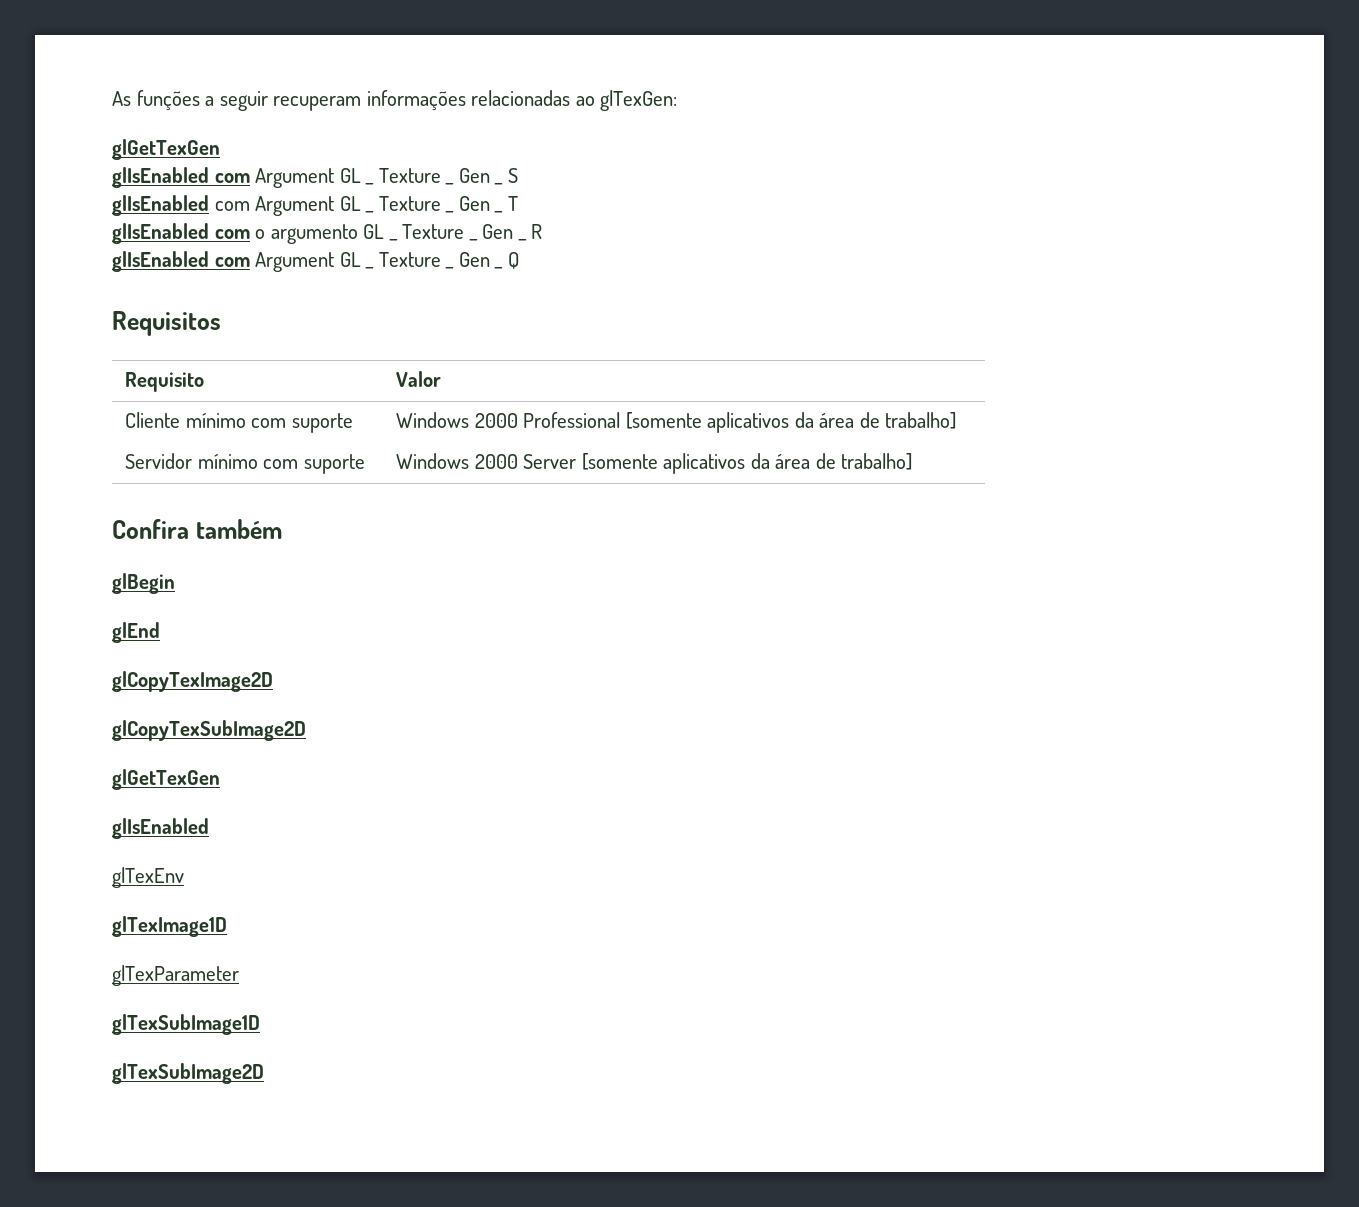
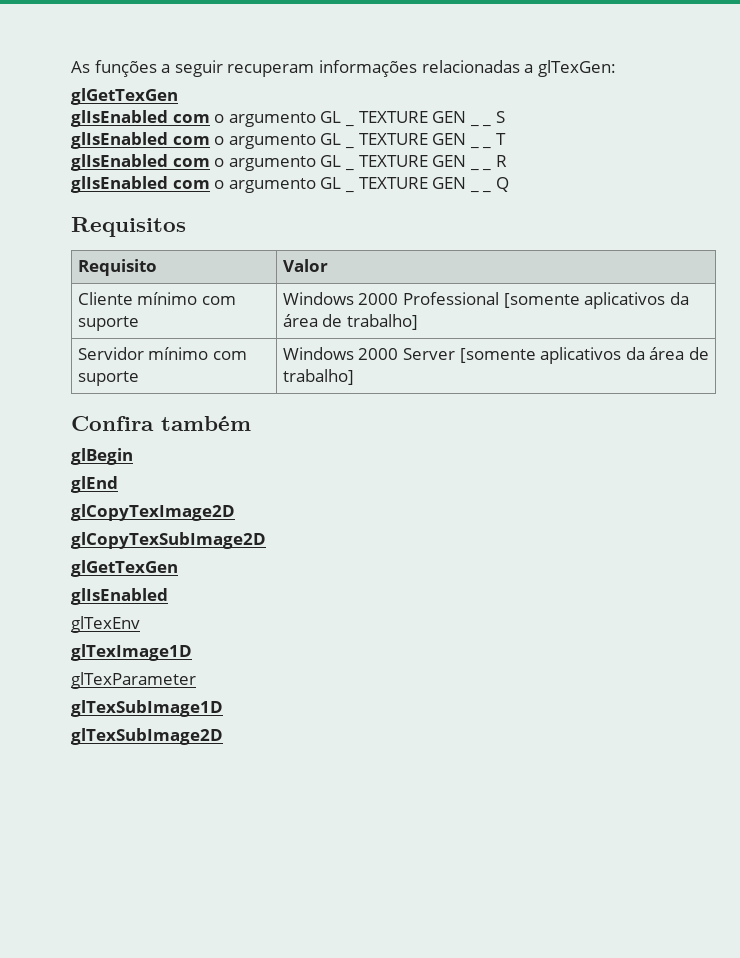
- As funções a seguir recuperam informações relacionadas ao glTexGen:
+ As funções a seguir recuperam informações relacionadas a glTexGen:
- glIsEnabled com Argument GL _ Texture _ Gen _ S
- glIsEnabled com Argument GL _ Texture _ Gen _ T
+ glIsEnabled com o argumento GL _ TEXTURE GEN _ _ S
+ glIsEnabled com o argumento GL _ TEXTURE GEN _ _ T
- glIsEnabled com o argumento GL _ Texture _ Gen _ R
+ glIsEnabled com o argumento GL _ TEXTURE GEN _ _ R
- glIsEnabled com Argument GL _ Texture _ Gen _ Q
+ glIsEnabled com o argumento GL _ TEXTURE GEN _ _ Q

